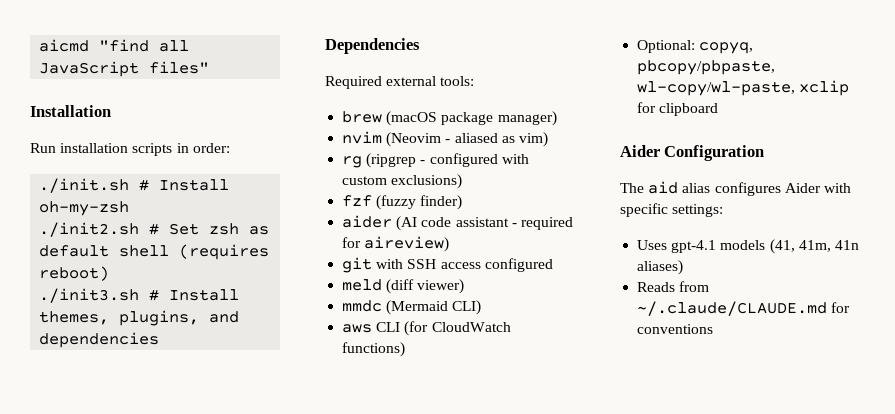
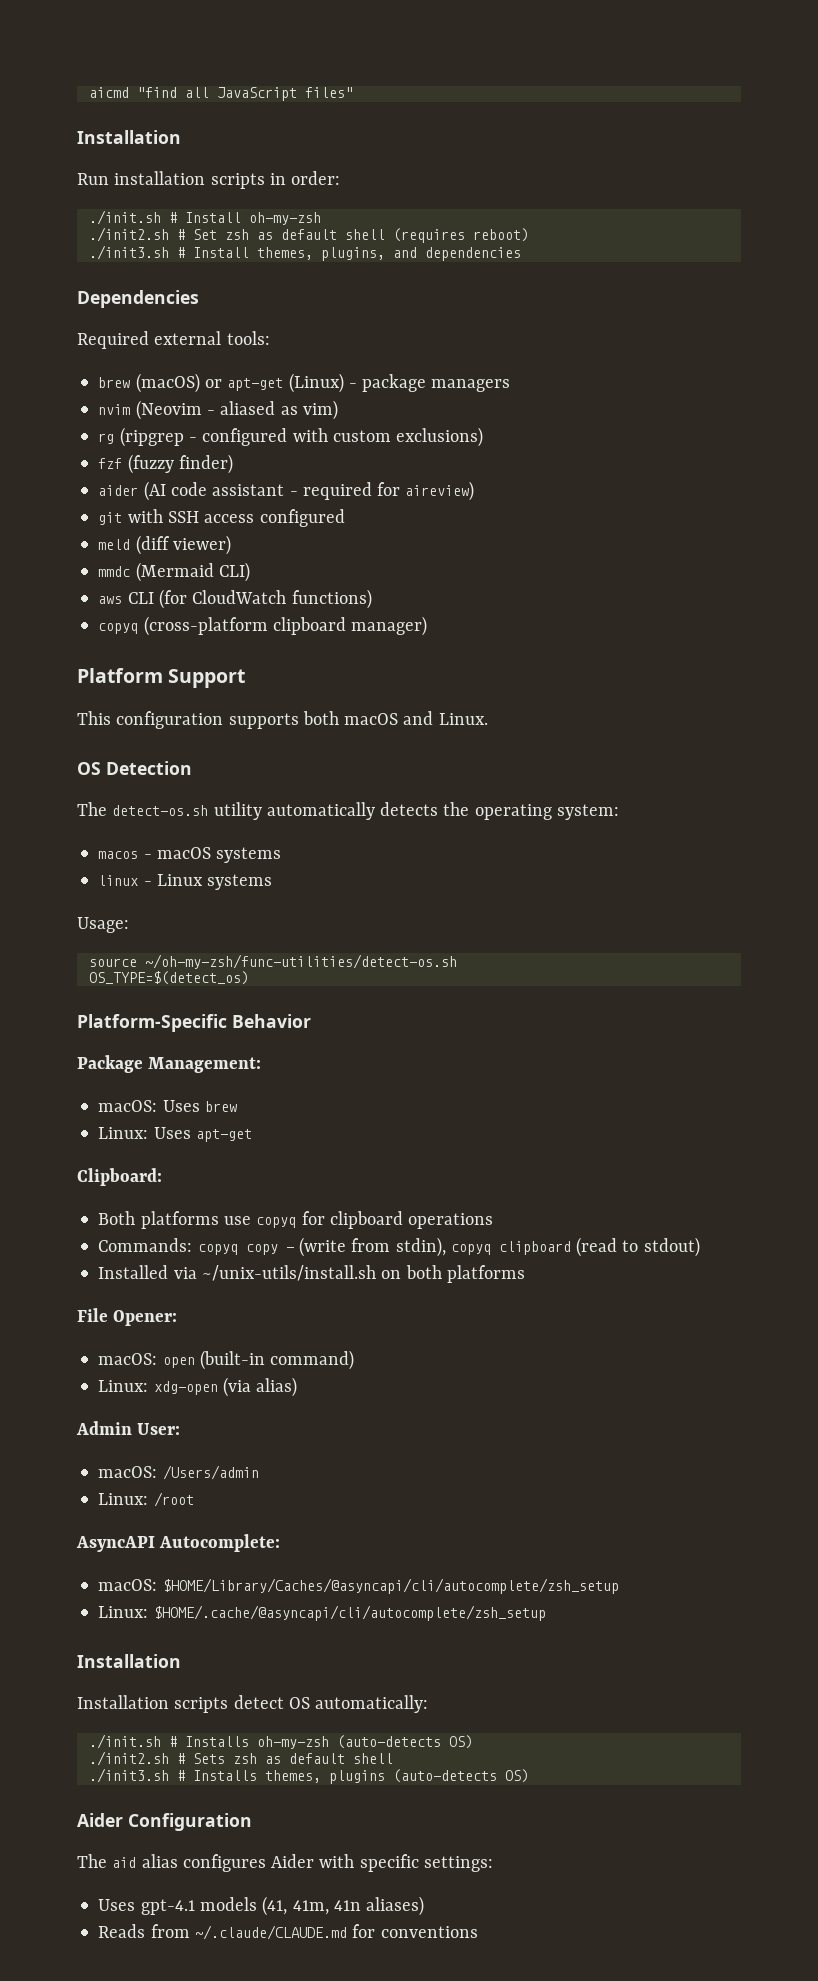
- brew (macOS package manager)
+ brew (macOS) or apt-get (Linux) - package managers
- Optional: copyq, pbcopy/pbpaste, wl-copy/wl-paste, xclip for clipboard
+ copyq (cross-platform clipboard manager)
+ Platform Support
+ This configuration supports both macOS and Linux.
+ OS Detection
+ The detect-os.sh utility automatically detects the operating system:
+ macos - macOS systems
+ linux - Linux systems
+ Usage:
+ source ~/oh-my-zsh/func-utilities/detect-os.sh
+ OS_TYPE=$(detect_os)
+ Platform-Specific Behavior
+ Package Management:
+ macOS: Uses brew
+ Linux: Uses apt-get
+ Clipboard:
+ Both platforms use copyq for clipboard operations
+ Commands: copyq copy - (write from stdin), copyq clipboard (read to stdout)
+ Installed via ~/unix-utils/install.sh on both platforms
+ File Opener:
+ macOS: open (built-in command)
+ Linux: xdg-open (via alias)
+ Admin User:
+ macOS: /Users/admin
+ Linux: /root
+ AsyncAPI Autocomplete:
+ macOS: $HOME/Library/Caches/@asyncapi/cli/autocomplete/zsh_setup
+ Linux: $HOME/.cache/@asyncapi/cli/autocomplete/zsh_setup
+ Installation
+ Installation scripts detect OS automatically:
+ ./init.sh # Installs oh-my-zsh (auto-detects OS)
+ ./init2.sh # Sets zsh as default shell
+ ./init3.sh # Installs themes, plugins (auto-detects OS)

